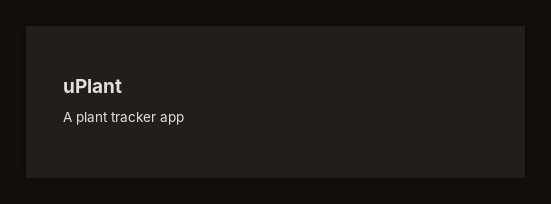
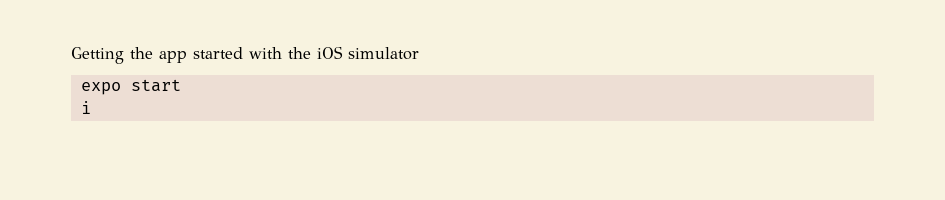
- uPlant
- A plant tracker app
+ Getting the app started with the iOS simulator
+ expo start
+ i

